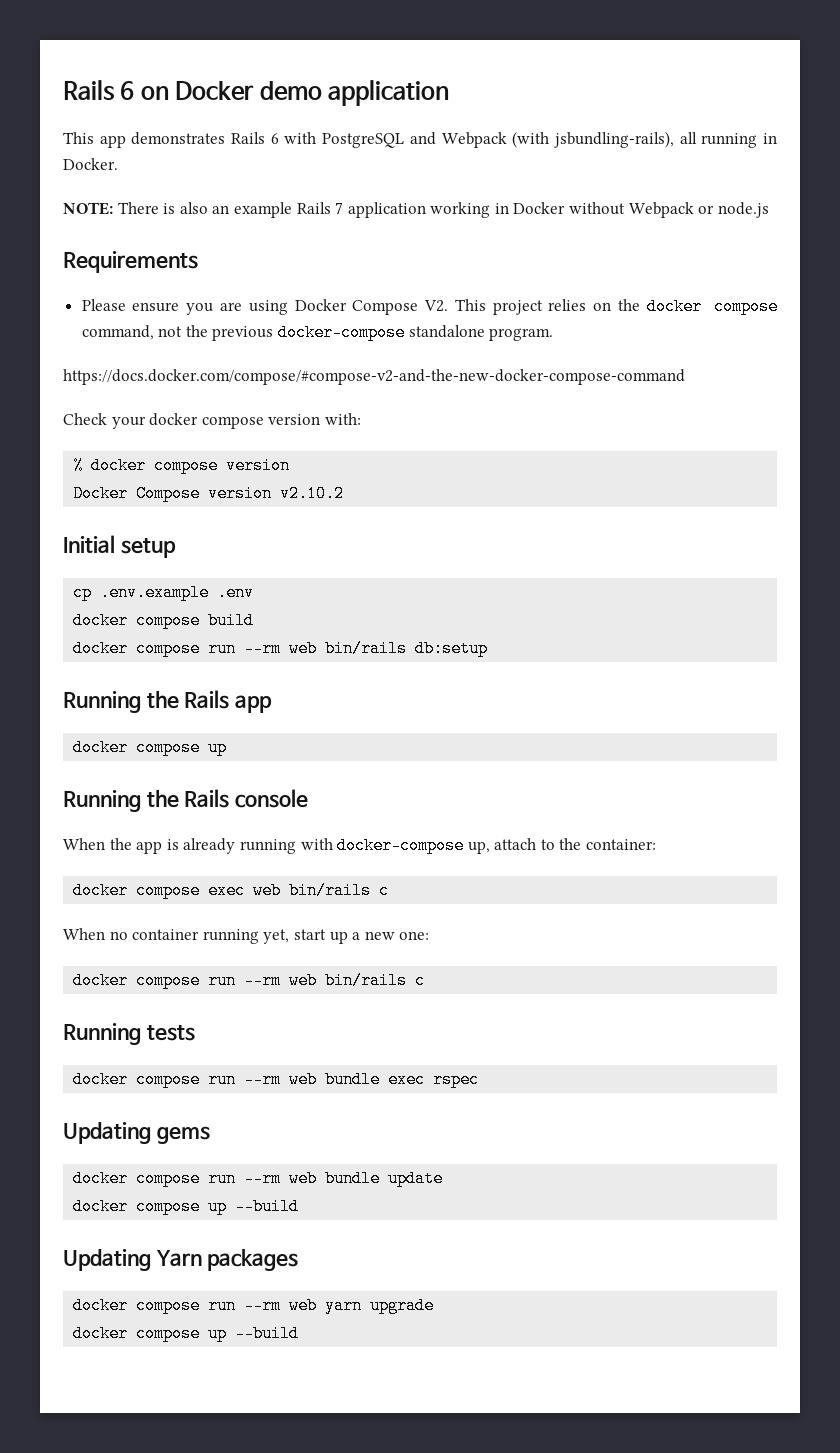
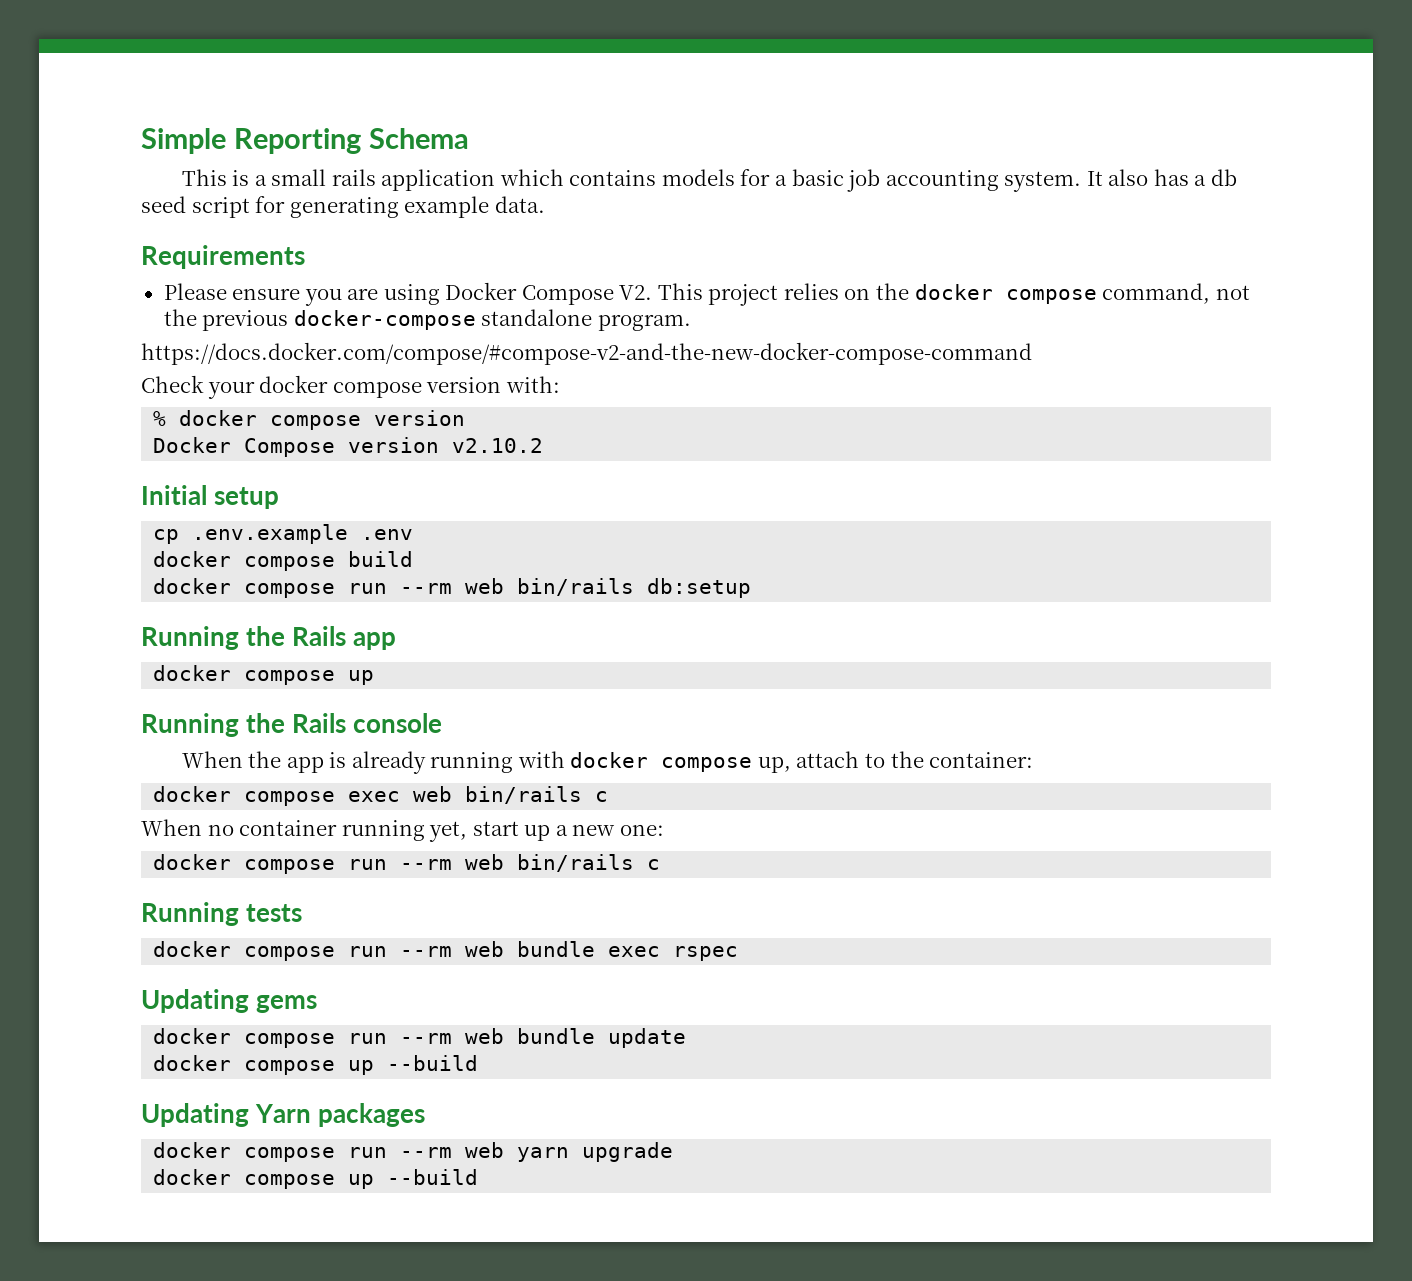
- Rails 6 on Docker demo application
- This app demonstrates Rails 6 with PostgreSQL and Webpack (with jsbundling-rails), all running in Docker.
- NOTE: There is also an example Rails 7 application working in Docker without Webpack or node.js
+ Simple Reporting Schema
+ This is a small rails application which contains models for a basic job accounting system. It also has a db seed script for generating example data.
- When the app is already running with docker-compose up, attach to the container:
+ When the app is already running with docker compose up, attach to the container:

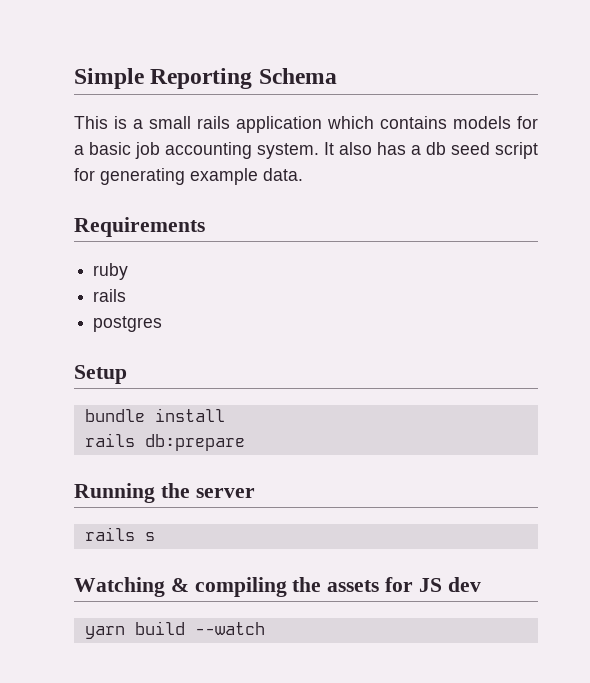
- Please ensure you are using Docker Compose V2. This project relies on the docker compose command, not the previous docker-compose standalone program.
- https://docs.docker.com/compose/#compose-v2-and-the-new-docker-compose-command
- Check your docker compose version with:
- % docker compose version
- Docker Compose version v2.10.2
- Initial setup
- cp .env.example .env
- docker compose build
- docker compose run --rm web bin/rails db:setup
- Running the Rails app
- docker compose up
- Running the Rails console
- When the app is already running with docker compose up, attach to the container:
- docker compose exec web bin/rails c
- When no container running yet, start up a new one:
- docker compose run --rm web bin/rails c
- Running tests
- docker compose run --rm web bundle exec rspec
- Updating gems
- docker compose run --rm web bundle update
- docker compose up --build
- Updating Yarn packages
- docker compose run --rm web yarn upgrade
- docker compose up --build
+ ruby
+ rails
+ postgres
+ Setup
+ bundle install
+ rails db:prepare
+ Running the server
+ rails s
+ Watching & compiling the assets for JS dev
+ yarn build --watch

